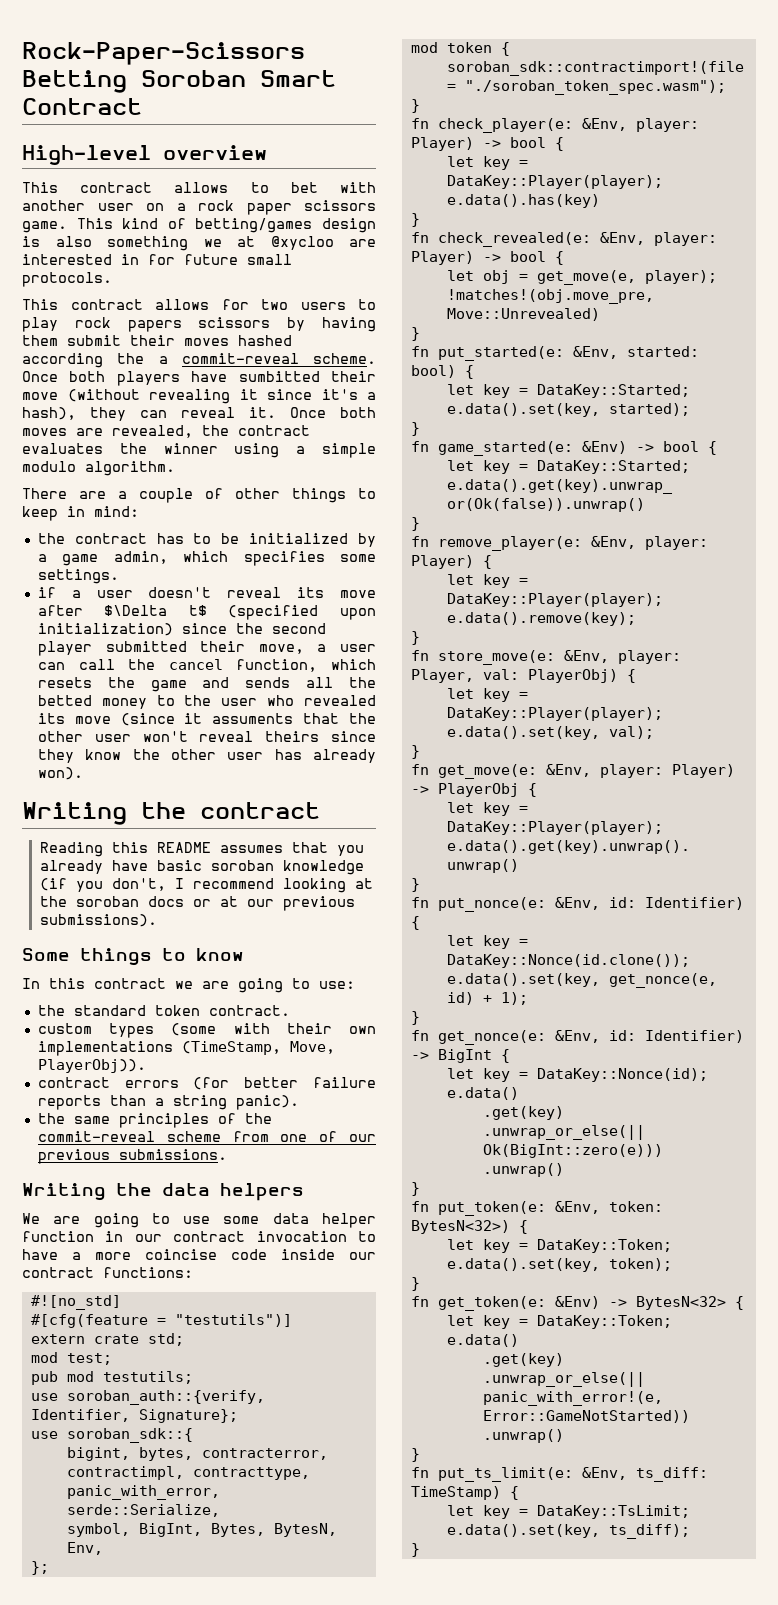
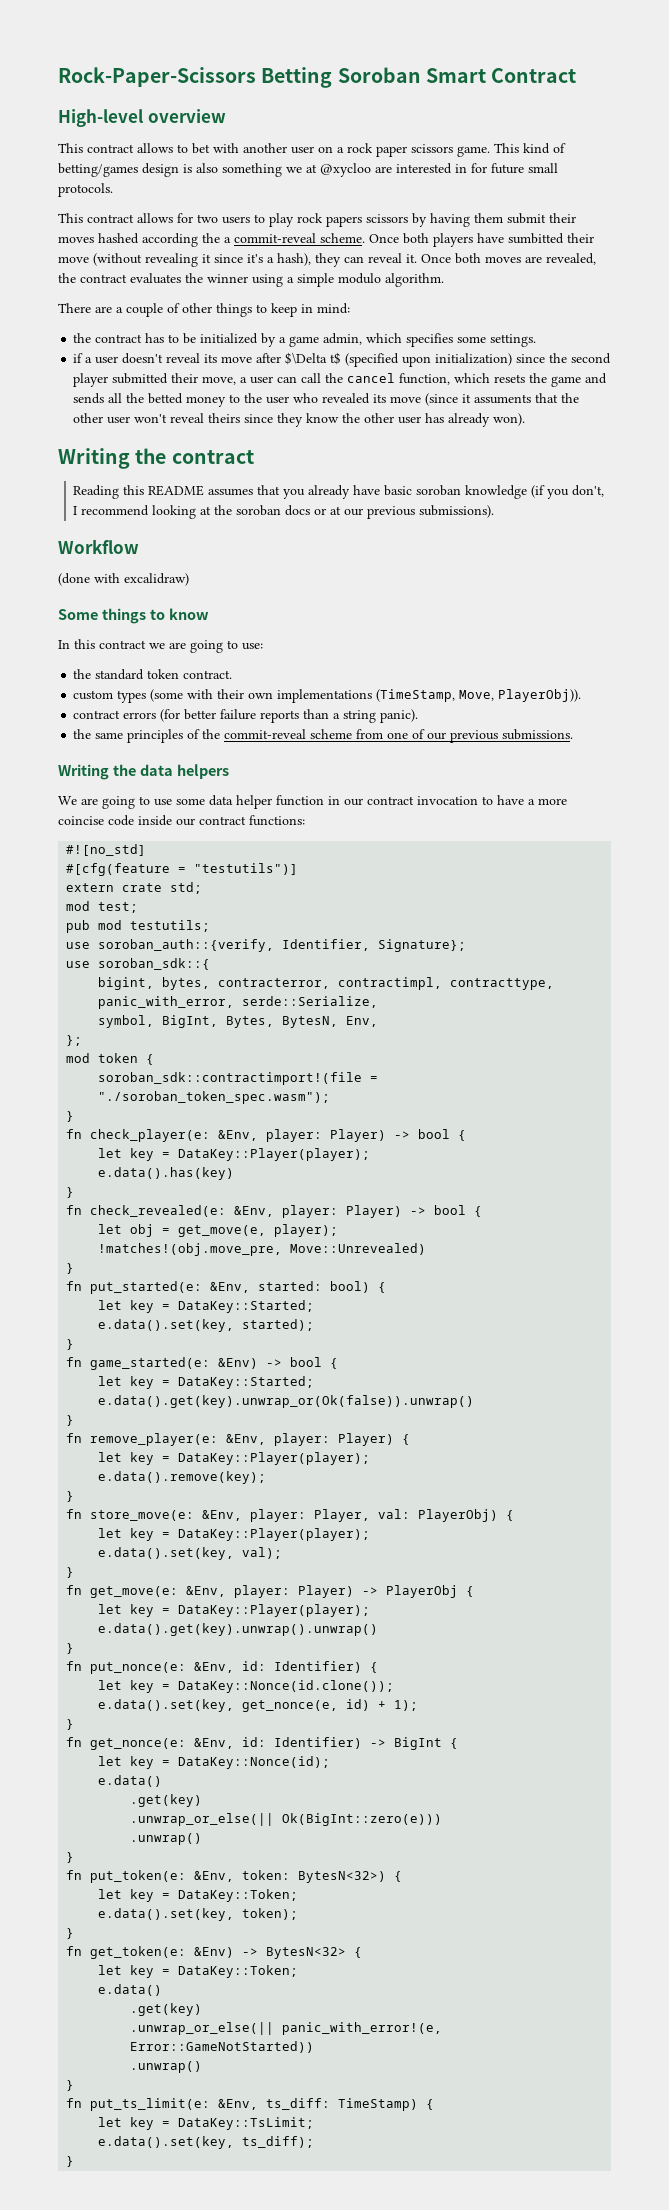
+ Workflow
+ (done with excalidraw)

